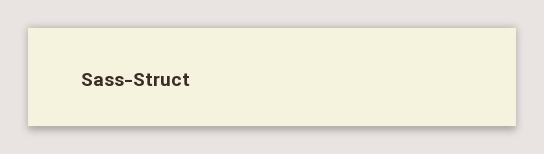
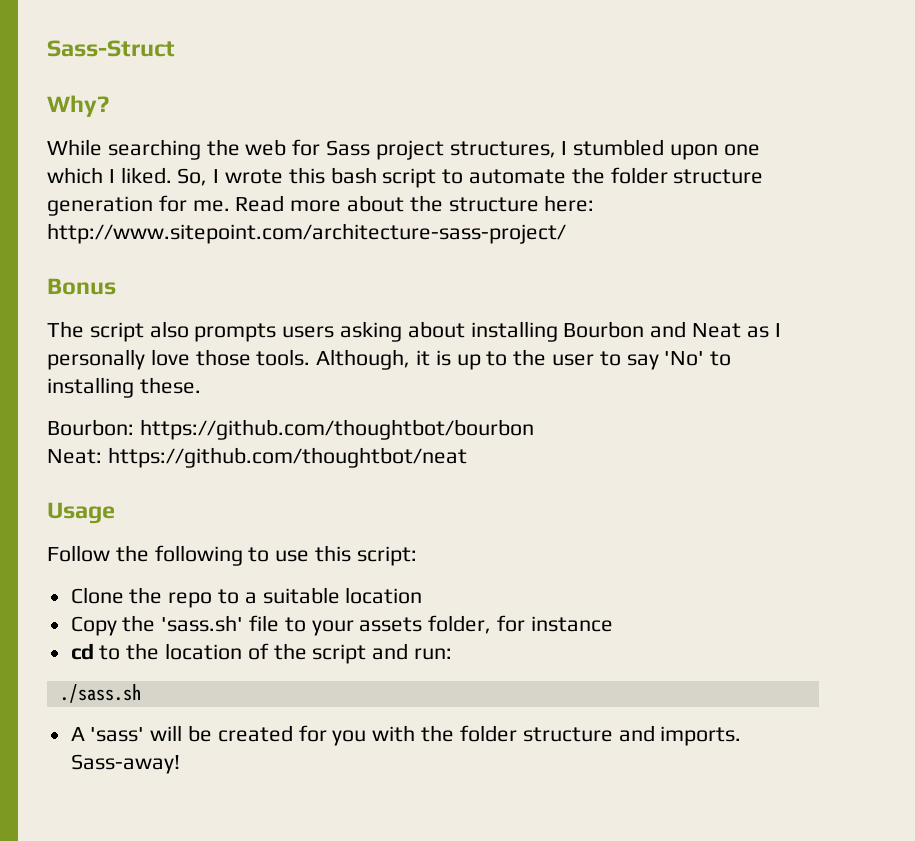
+ Why?
+ While searching the web for Sass project structures, I stumbled upon one which I liked. So, I wrote this bash script to automate the folder structure generation for me. Read more about the structure here: http://www.sitepoint.com/architecture-sass-project/
+ Bonus
+ The script also prompts users asking about installing Bourbon and Neat as I personally love those tools. Although, it is up to the user to say 'No' to installing these.
+ Bourbon: https://github.com/thoughtbot/bourbon
+ Neat: https://github.com/thoughtbot/neat
+ Usage
+ Follow the following to use this script:
+ Clone the repo to a suitable location
+ Copy the 'sass.sh' file to your assets folder, for instance
+ cd to the location of the script and run:
+ ./sass.sh
+ A 'sass' will be created for you with the folder structure and imports. Sass-away!

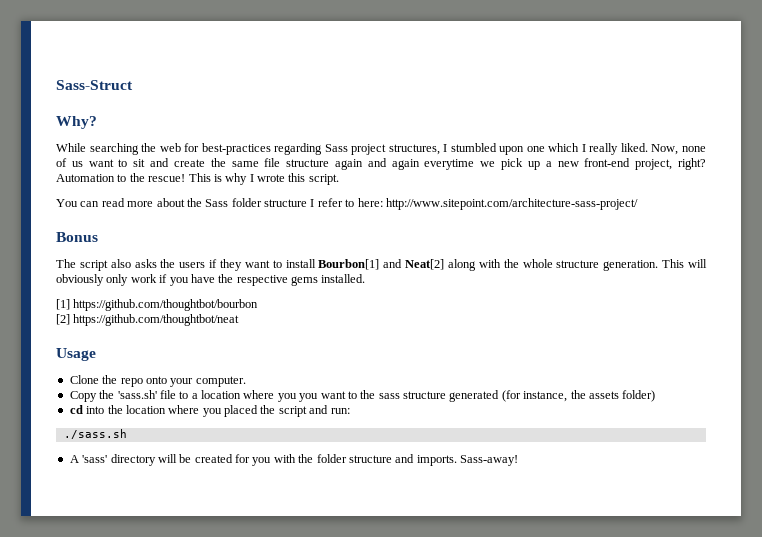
- While searching the web for Sass project structures, I stumbled upon one which I liked. So, I wrote this bash script to automate the folder structure generation for me. Read more about the structure here: http://www.sitepoint.com/architecture-sass-project/
+ While searching the web for best-practices regarding Sass project structures, I stumbled upon one which I really liked. Now, none of us want to sit and create the same file structure again and again everytime we pick up a new front-end project, right? Automation to the rescue! This is why I wrote this script.
+ You can read more about the Sass folder structure I refer to here: http://www.sitepoint.com/architecture-sass-project/
- The script also prompts users asking about installing Bourbon and Neat as I personally love those tools. Although, it is up to the user to say 'No' to installing these.
- Bourbon: https://github.com/thoughtbot/bourbon
+ The script also asks the users if they want to install Bourbon[1] and Neat[2] along with the whole structure generation. This will obviously only work if you have the respective gems installed.
+ [1] https://github.com/thoughtbot/bourbon
- Neat: https://github.com/thoughtbot/neat
+ [2] https://github.com/thoughtbot/neat
- Follow the following to use this script:
- Clone the repo to a suitable location
+ Clone the repo onto your computer.
- Copy the 'sass.sh' file to your assets folder, for instance
+ Copy the 'sass.sh' file to a location where you you want to the sass structure generated (for instance, the assets folder)
- cd to the location of the script and run:
+ cd into the location where you placed the script and run:
- A 'sass' will be created for you with the folder structure and imports.
+ A 'sass' directory will be created for you with the folder structure and imports.

